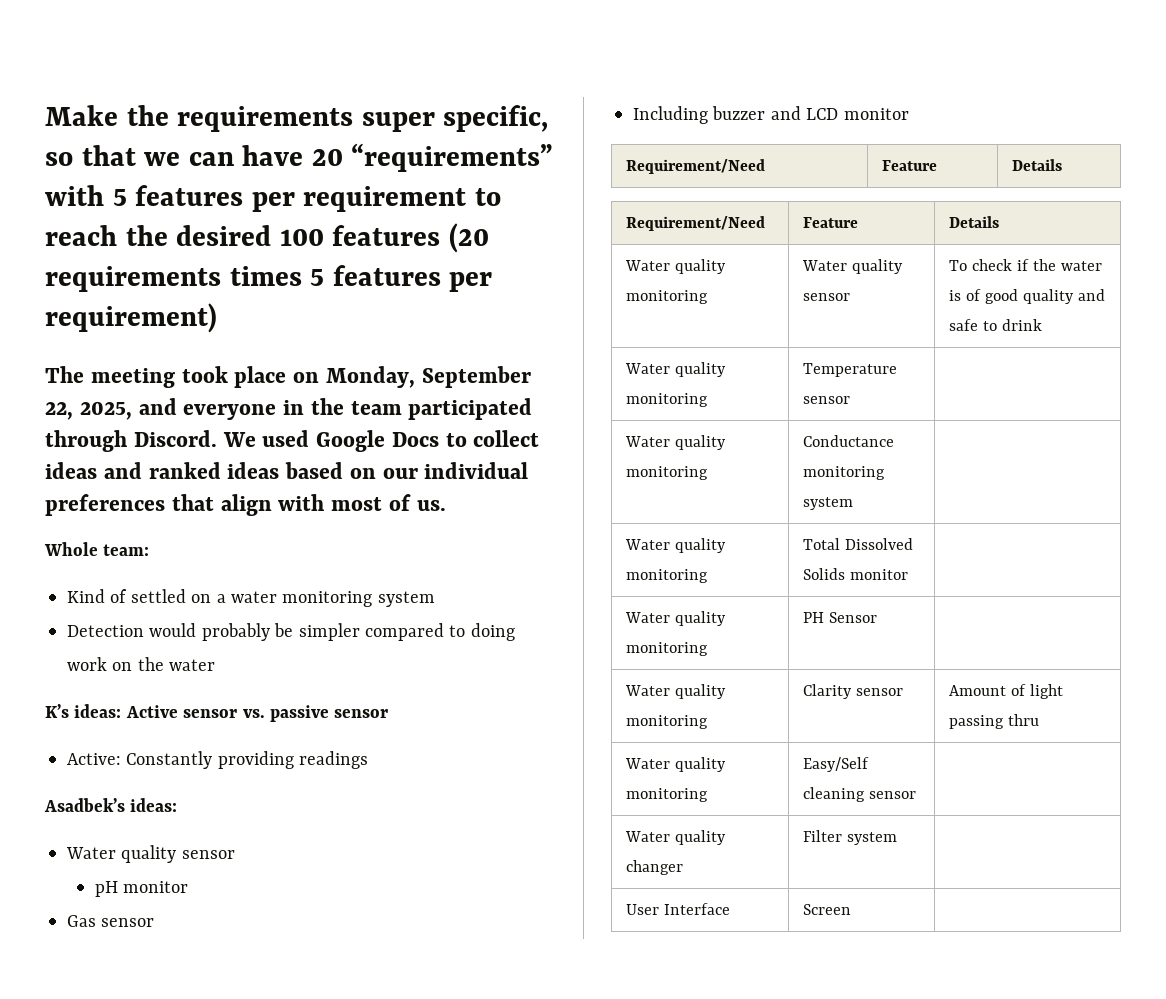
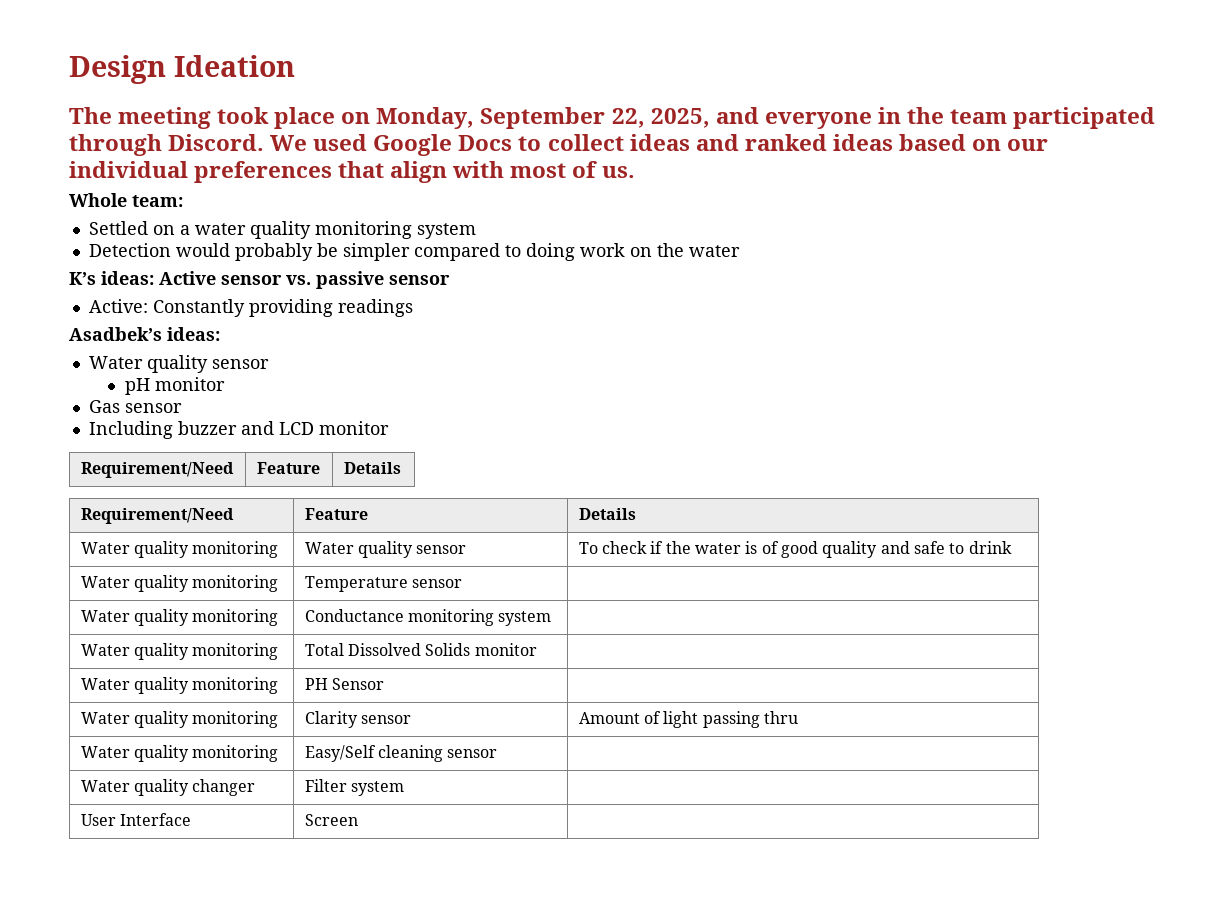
- Make the requirements super specific, so that we can have 20 “requirements” with 5 features per requirement to reach the desired 100 features (20 requirements times 5 features per requirement)
+ Design Ideation
- Kind of settled on a water monitoring system
+ Settled on a water quality monitoring system

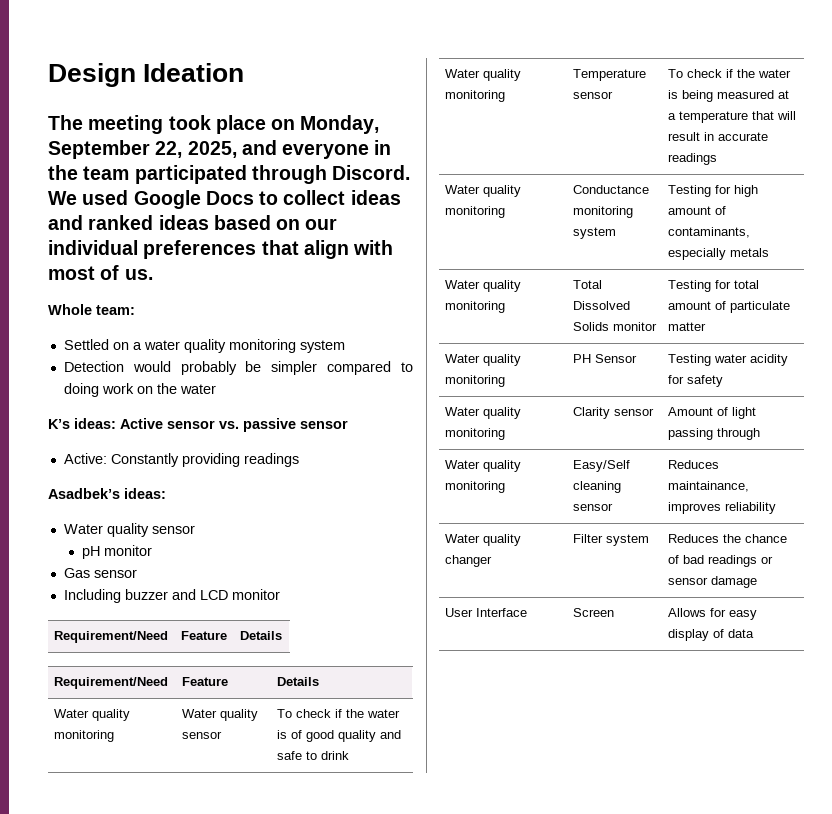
- Water quality monitoring | Temperature sensor |
+ Water quality monitoring | Temperature sensor | To check if the water is being measured at a temperature that will result in accurate readings
- Water quality monitoring | Conductance monitoring system |
+ Water quality monitoring | Conductance monitoring system | Testing for high amount of contaminants, especially metals
- Water quality monitoring | Total Dissolved Solids monitor |
+ Water quality monitoring | Total Dissolved Solids monitor | Testing for total amount of particulate matter
- Water quality monitoring | PH Sensor |
+ Water quality monitoring | PH Sensor | Testing water acidity for safety
- Water quality monitoring | Clarity sensor | Amount of light passing thru
+ Water quality monitoring | Clarity sensor | Amount of light passing through
- Water quality monitoring | Easy/Self cleaning sensor |
+ Water quality monitoring | Easy/Self cleaning sensor | Reduces maintainance, improves reliability
- Water quality changer | Filter system |
- User Interface | Screen |
+ Water quality changer | Filter system | Reduces the chance of bad readings or sensor damage
+ User Interface | Screen | Allows for easy display of data

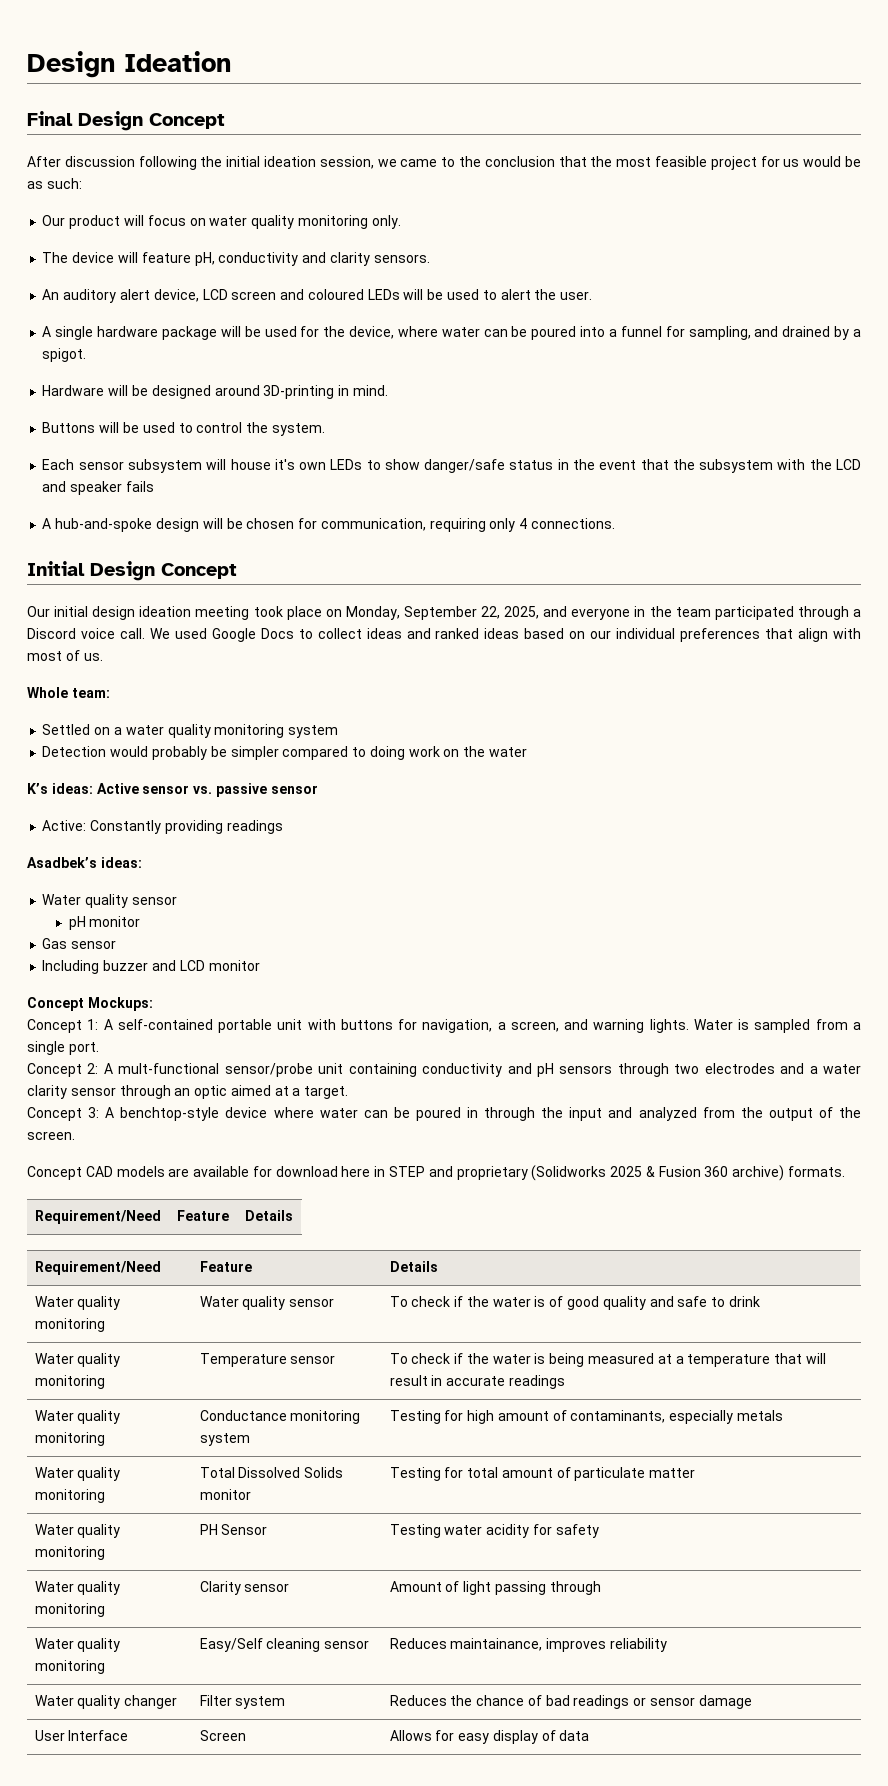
- The meeting took place on Monday, September 22, 2025, and everyone in the team participated through Discord.
+ Final Design Concept
+ After discussion following the initial ideation session, we came to the conclusion that the most feasible project for us would be as such:
+ Our product will focus on water quality monitoring only.
+ The device will feature pH, conductivity and clarity sensors.
+ An auditory alert device, LCD screen and coloured LEDs will be used to alert the user.
+ A single hardware package will be used for the device, where water can be poured into a funnel for sampling, and drained by a spigot.
+ Hardware will be designed around 3D-printing in mind.
+ Buttons will be used to control the system.
+ Each sensor subsystem will house it's own LEDs to show danger/safe status in the event that the subsystem with the LCD and speaker fails
+ A hub-and-spoke design will be chosen for communication, requiring only 4 connections.
+ Initial Design Concept
+ Our initial design ideation meeting took place on Monday, September 22, 2025, and everyone in the team participated through a Discord voice call.
+ Concept Mockups:
+ Concept 1: A self-contained portable unit with buttons for navigation, a screen, and warning lights. Water is sampled from a single port.
+ Concept 2: A mult-functional sensor/probe unit containing conductivity and pH sensors through two electrodes and a water clarity sensor through an optic aimed at a target.
+ Concept 3: A benchtop-style device where water can be poured in through the input and analyzed from the output of the screen.
+ Concept CAD models are available for download here in STEP and proprietary (Solidworks 2025 & Fusion 360 archive) formats.

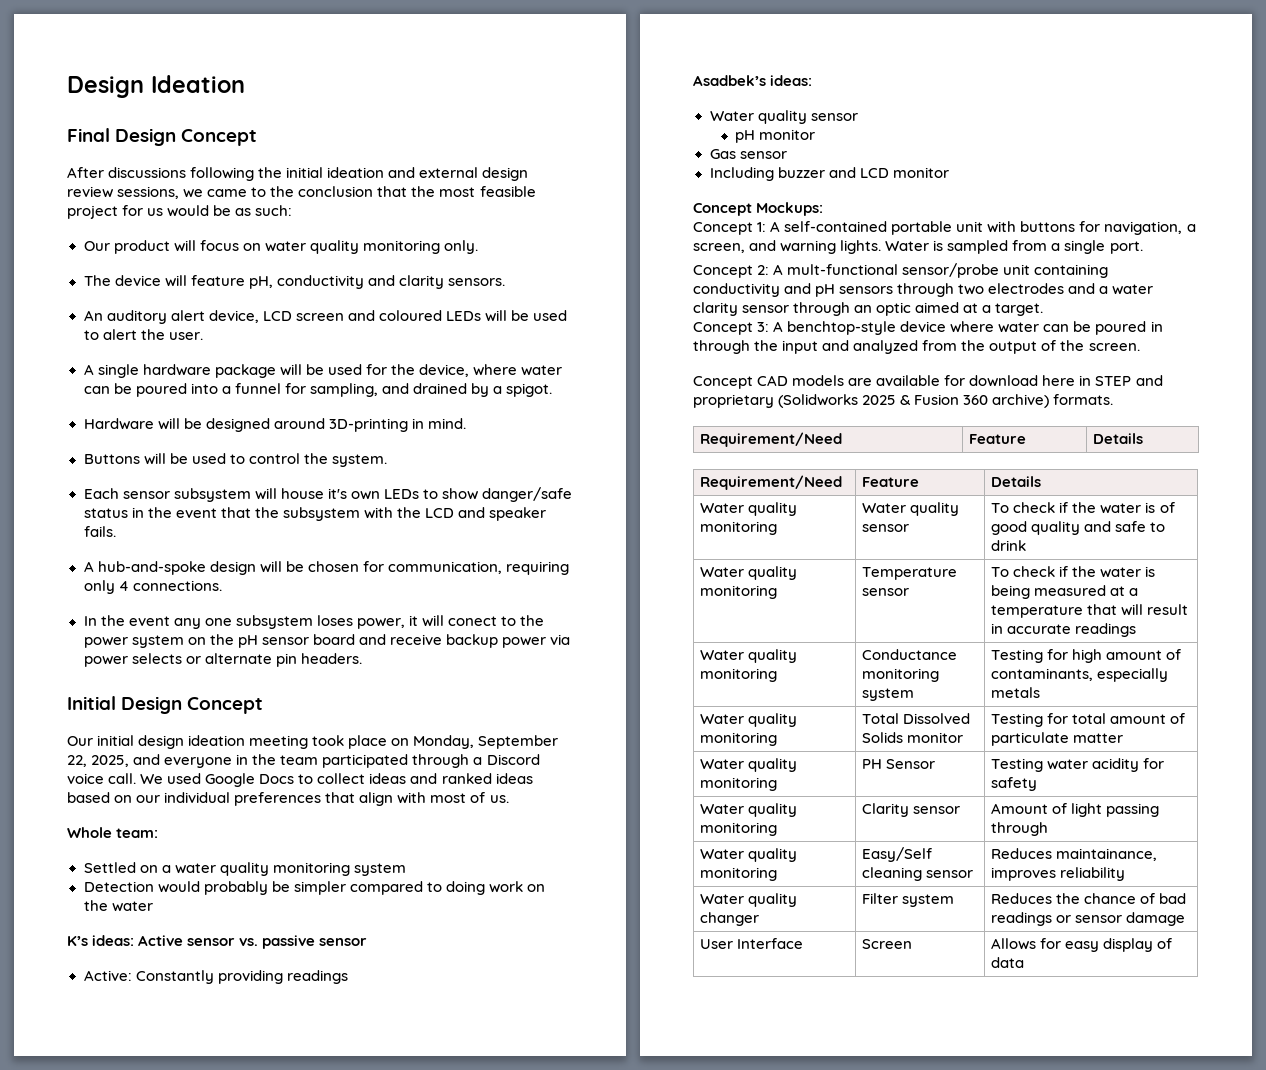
- After discussion following the initial ideation session, we came to the conclusion that the most feasible project for us would be as such:
+ After discussions following the initial ideation and external design review sessions, we came to the conclusion that the most feasible project for us would be as such:
- Each sensor subsystem will house it's own LEDs to show danger/safe status in the event that the subsystem with the LCD and speaker fails
+ Each sensor subsystem will house it's own LEDs to show danger/safe status in the event that the subsystem with the LCD and speaker fails.
+ In the event any one subsystem loses power, it will conect to the power system on the pH sensor board and receive backup power via power selects or alternate pin headers.

